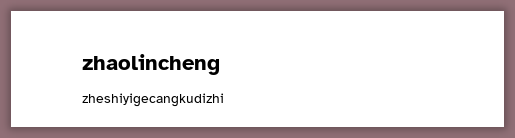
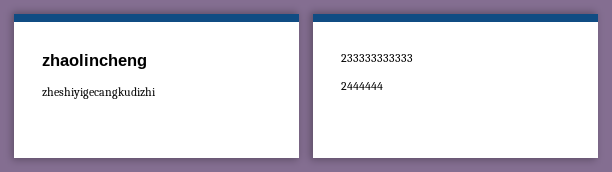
+ 233333333333
+ 2444444

